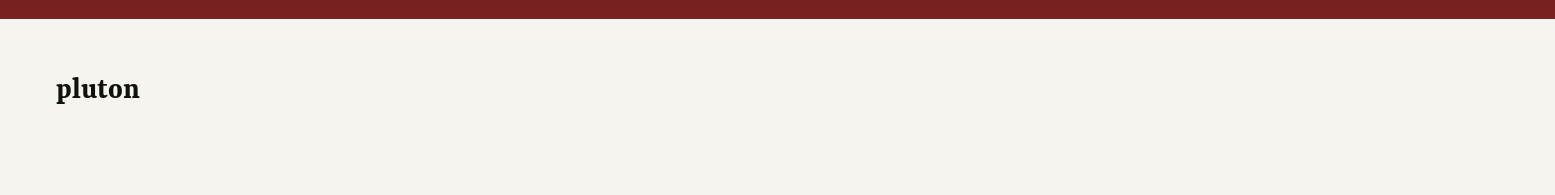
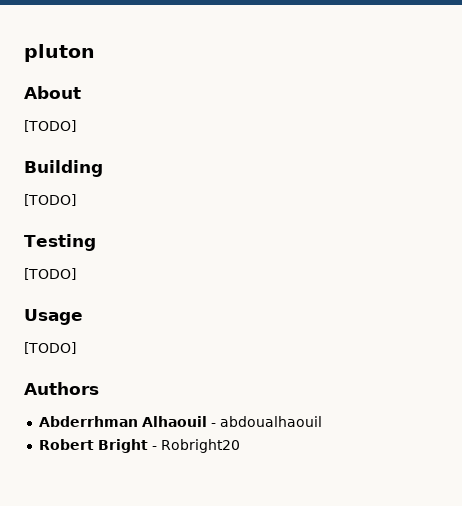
+ About
+ [TODO]
+ Building
+ [TODO]
+ Testing
+ [TODO]
+ Usage
+ [TODO]
+ Authors
+ Abderrhman Alhaouil - abdoualhaouil
+ Robert Bright - Robright20

